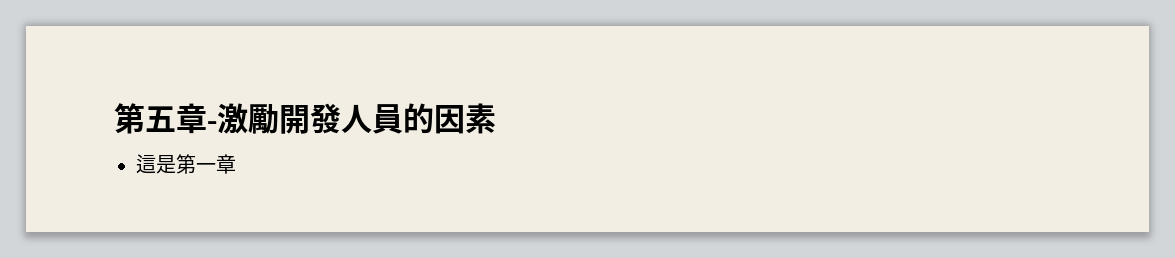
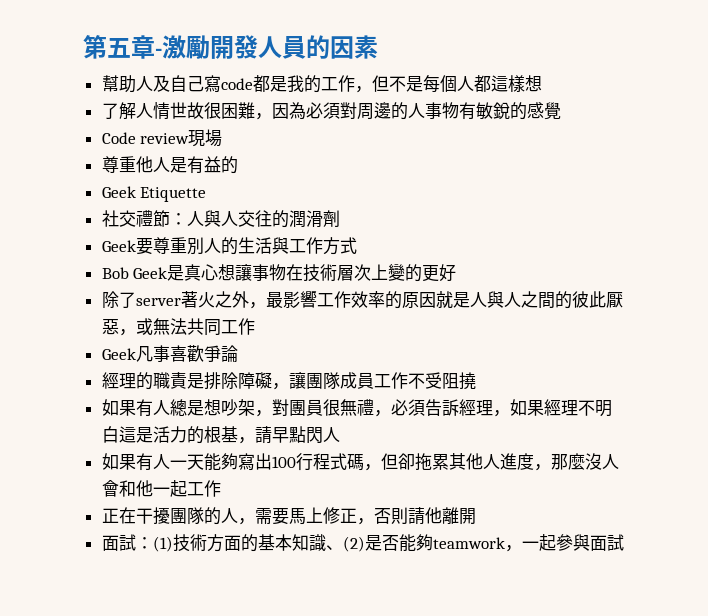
- 這是第一章
+ 幫助人及自己寫code都是我的工作，但不是每個人都這樣想
+ 了解人情世故很困難，因為必須對周邊的人事物有敏銳的感覺
+ Code review現場
+ 尊重他人是有益的
+ Geek Etiquette
+ 社交禮節：人與人交往的潤滑劑
+ Geek要尊重別人的生活與工作方式
+ Bob Geek是真心想讓事物在技術層次上變的更好
+ 除了server著火之外，最影響工作效率的原因就是人與人之間的彼此厭惡，或無法共同工作
+ Geek凡事喜歡爭論
+ 經理的職責是排除障礙，讓團隊成員工作不受阻撓
+ 如果有人總是想吵架，對團員很無禮，必須告訴經理，如果經理不明白這是活力的根基，請早點閃人
+ 如果有人一天能夠寫出100行程式碼，但卻拖累其他人進度，那麼沒人會和他一起工作
+ 正在干擾團隊的人，需要馬上修正，否則請他離開
+ 面試：(1)技術方面的基本知識、(2)是否能夠teamwork，一起參與面試

